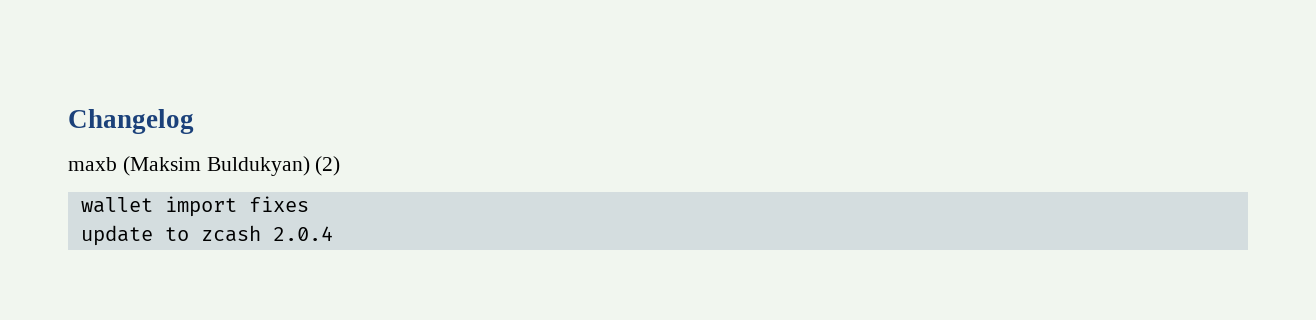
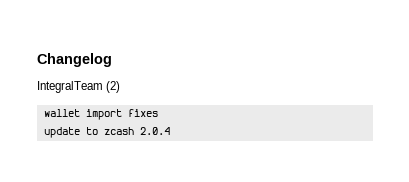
- maxb (Maksim Buldukyan) (2)
+ IntegralTeam (2)

